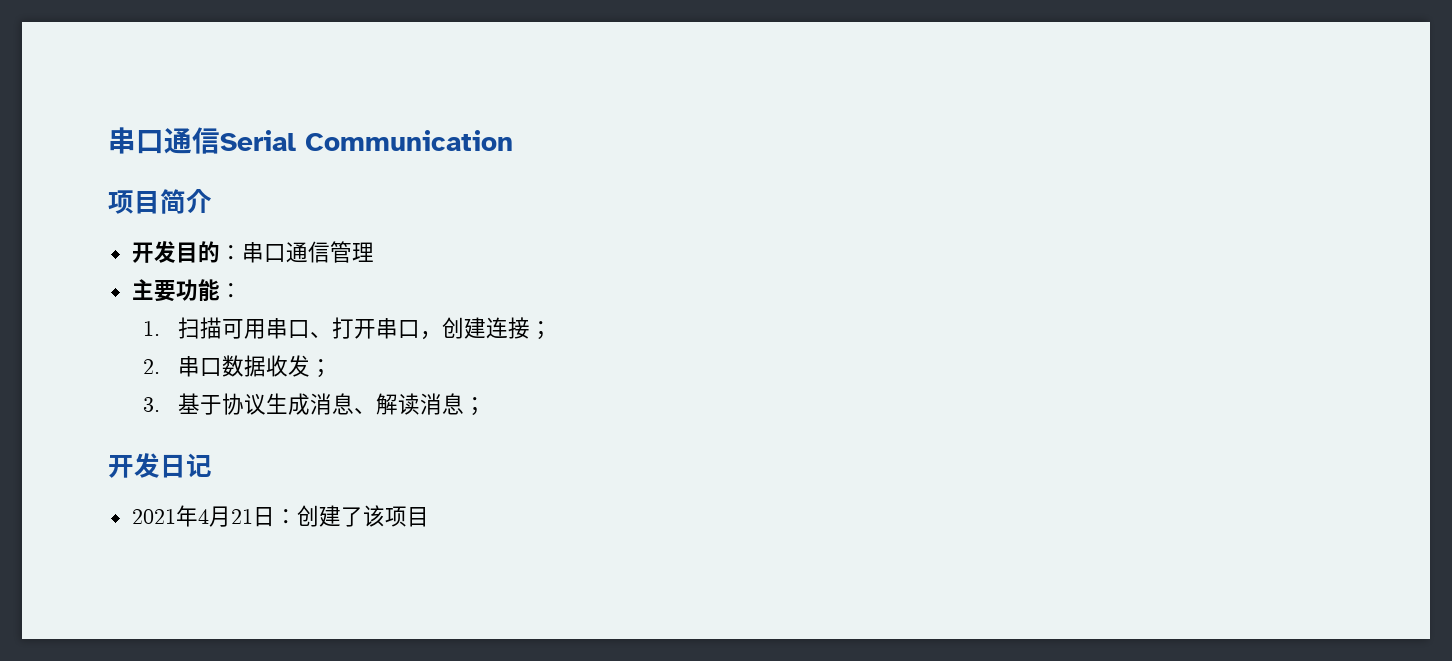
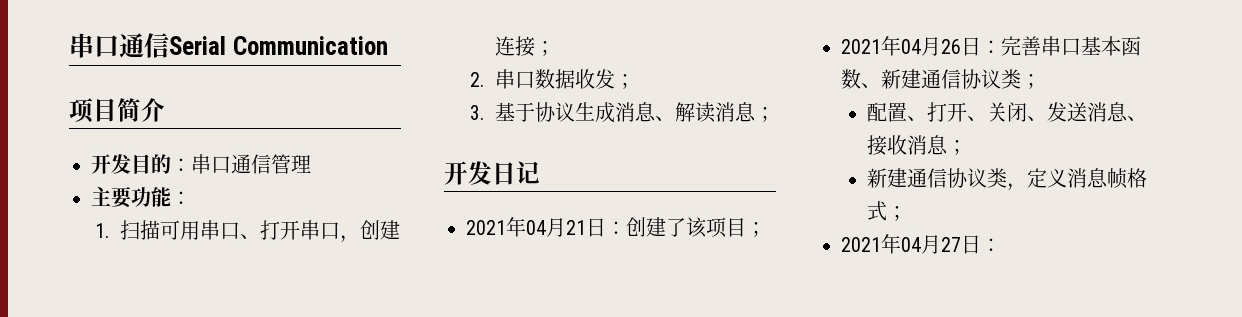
- 2021年4月21日：创建了该项目
+ 2021年04月21日：创建了该项目；
+ 2021年04月26日：完善串口基本函数、新建通信协议类；
+ 配置、打开、关闭、发送消息、接收消息；
+ 新建通信协议类，定义消息帧格式；
+ 2021年04月27日：

